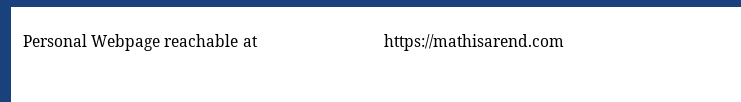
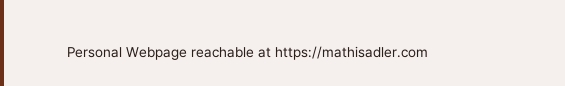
- Personal Webpage reachable at https://mathisarend.com
+ Personal Webpage reachable at https://mathisadler.com

